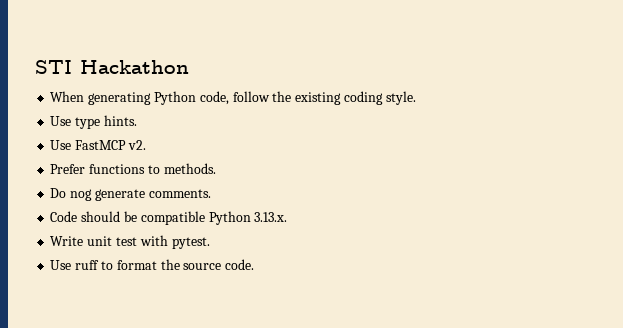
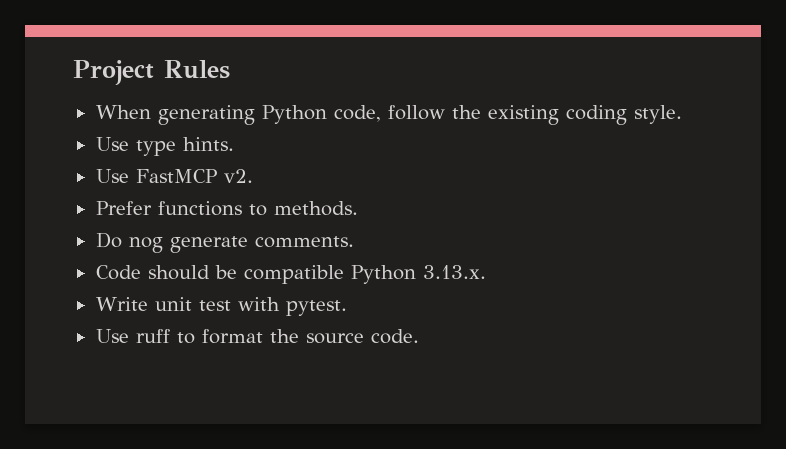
- STI Hackathon
+ Project Rules

